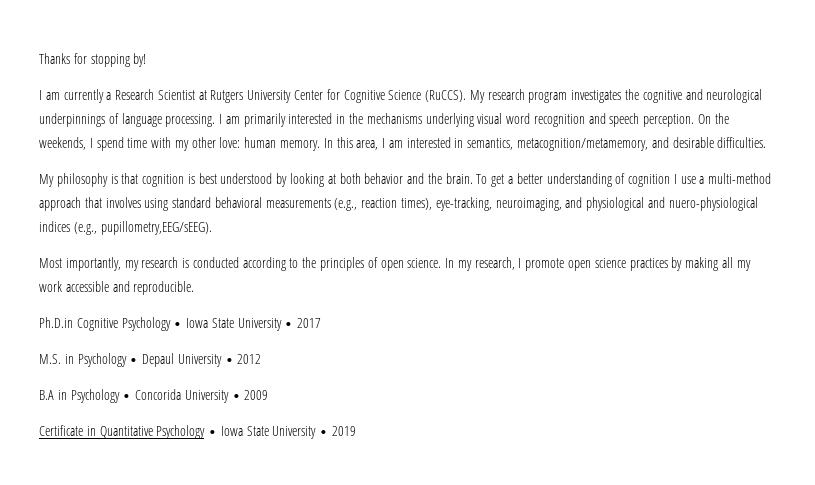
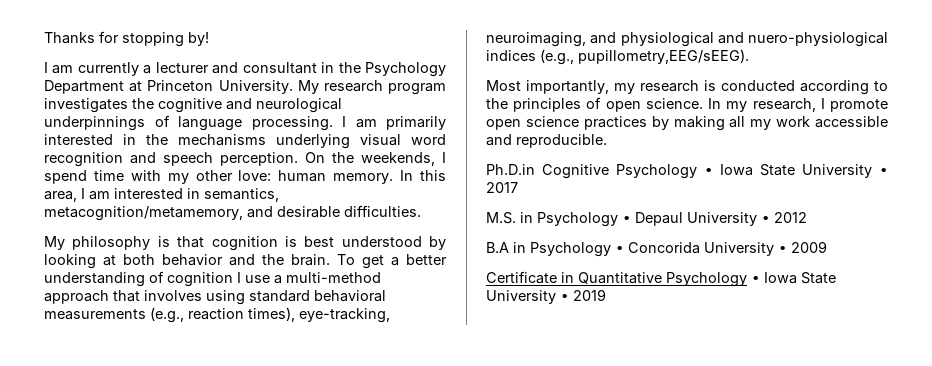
- I am currently a Research Scientist at Rutgers University Center for Cognitive Science (RuCCS).
+ I am currently a lecturer and consultant in the Psychology Department at Princeton University.

